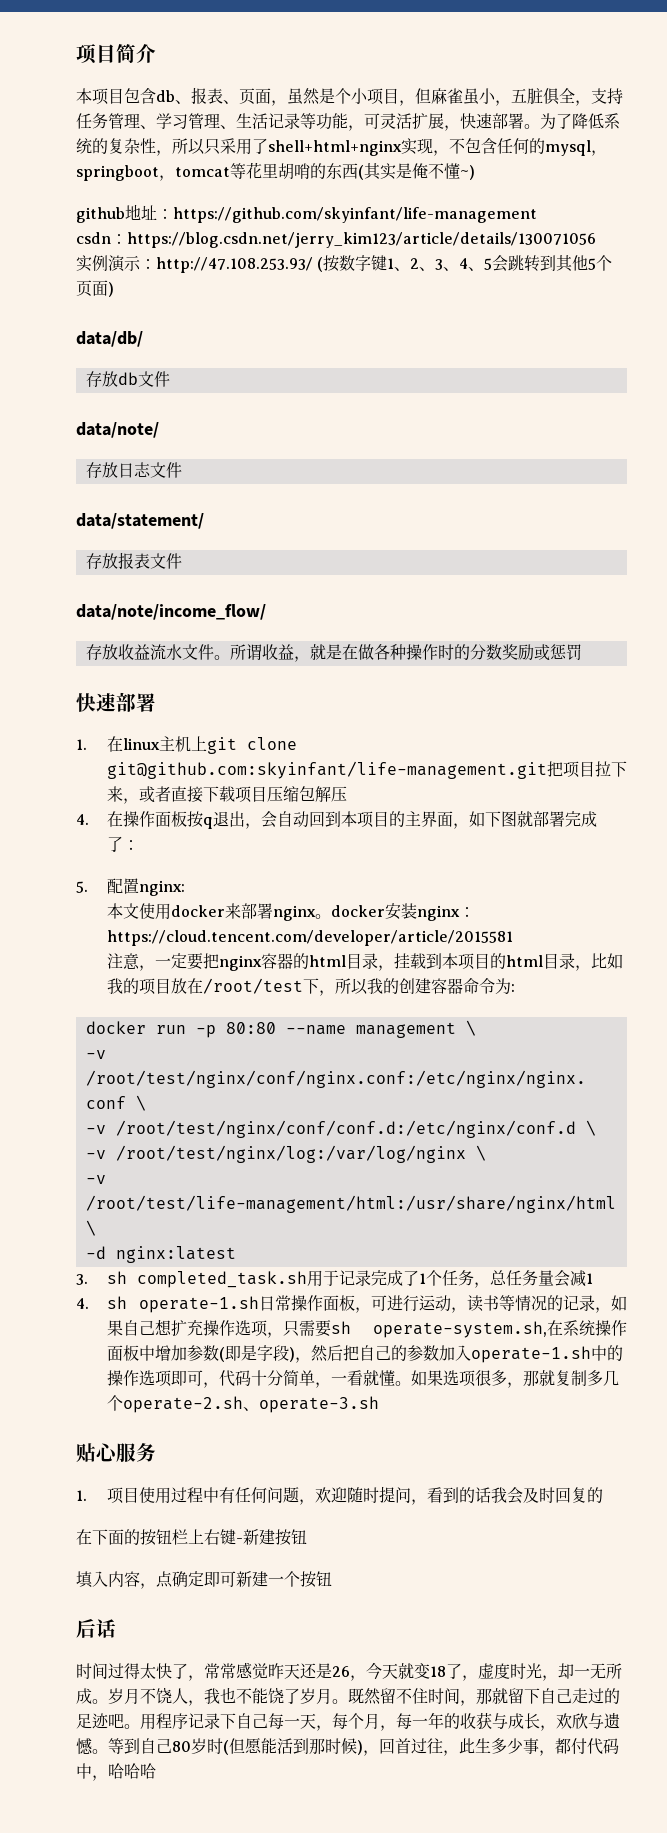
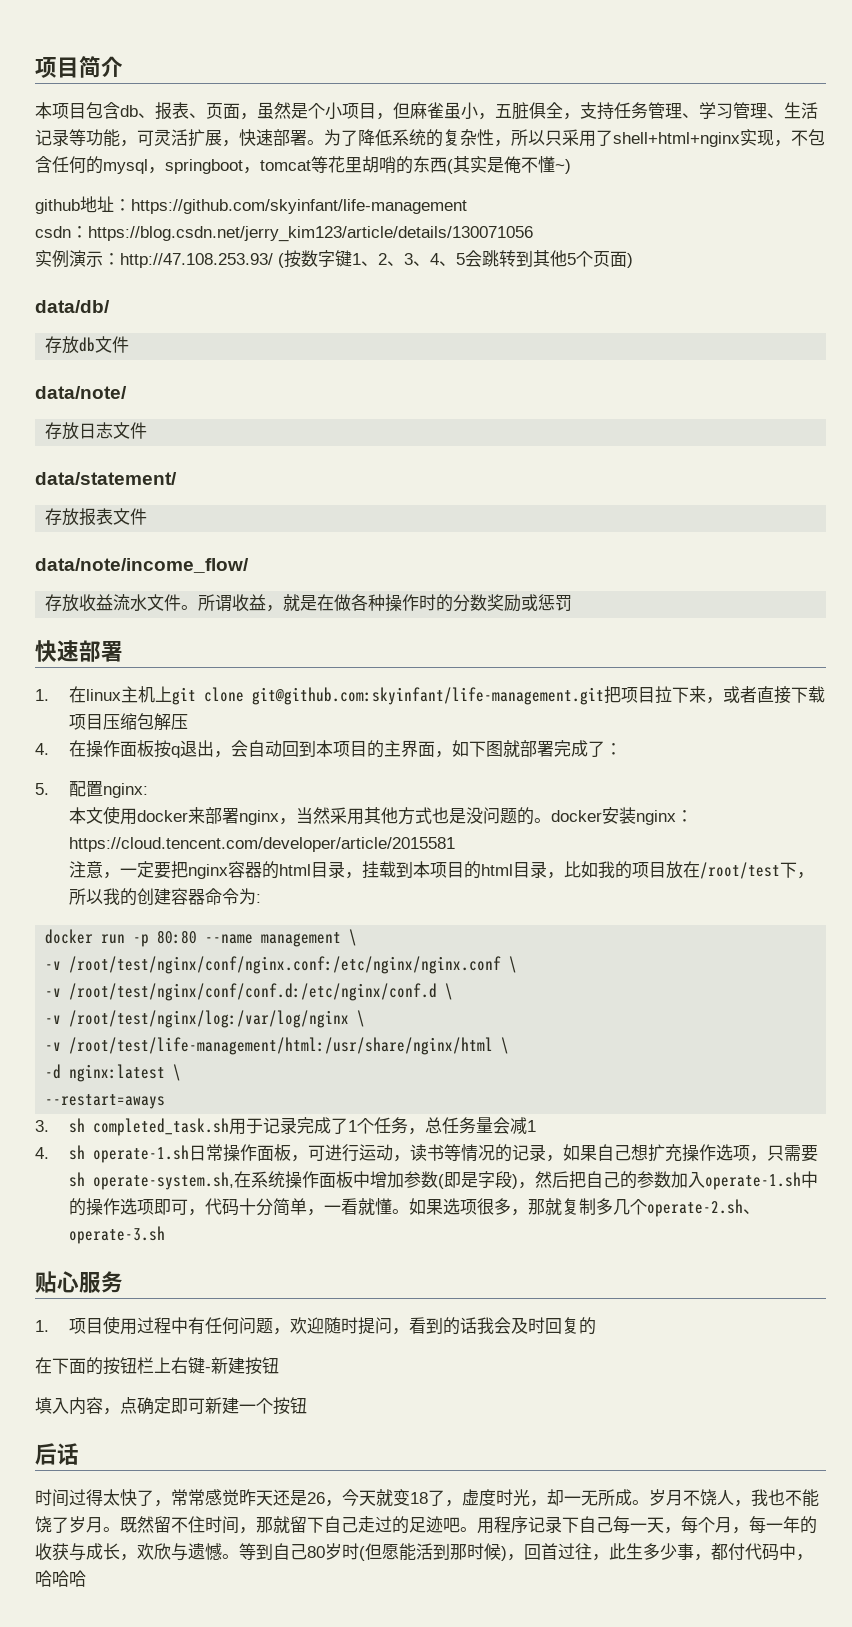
- 本文使用docker来部署nginx。docker安装nginx：https://cloud.tencent.com/developer/article/2015581
+ 本文使用docker来部署nginx，当然采用其他方式也是没问题的。docker安装nginx：https://cloud.tencent.com/developer/article/2015581
- -d nginx:latest
+ -d nginx:latest \
+ --restart=aways

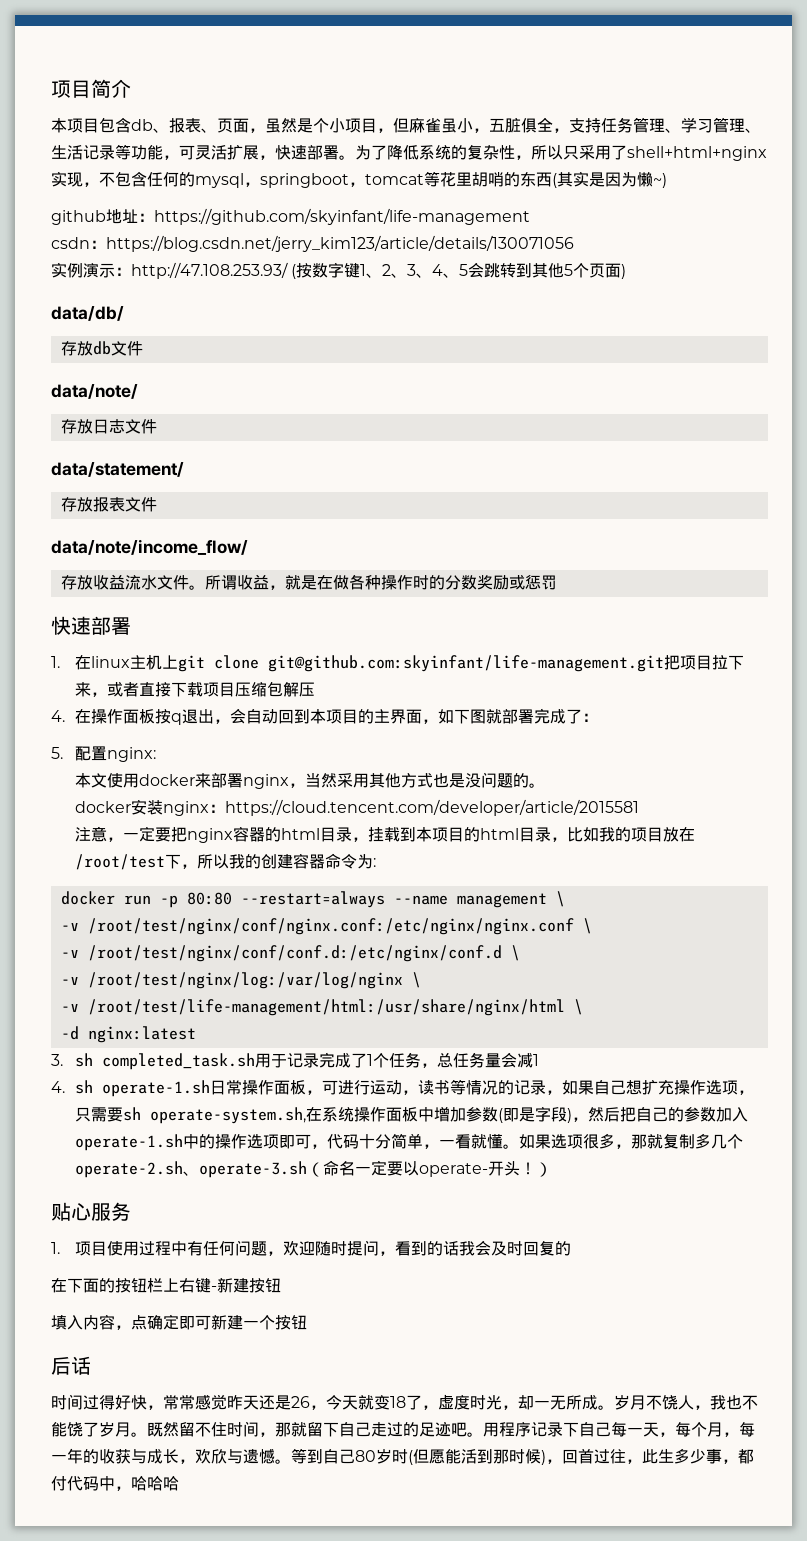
- 为了降低系统的复杂性，所以只采用了shell+html+nginx实现，不包含任何的mysql，springboot，tomcat等花里胡哨的东西(其实是俺不懂~)
+ 为了降低系统的复杂性，所以只采用了shell+html+nginx实现，不包含任何的mysql，springboot，tomcat等花里胡哨的东西(其实是因为懒~)
- 本文使用docker来部署nginx，当然采用其他方式也是没问题的。docker安装nginx：https://cloud.tencent.com/developer/article/2015581
+ 本文使用docker来部署nginx，当然采用其他方式也是没问题的。
+ docker安装nginx：https://cloud.tencent.com/developer/article/2015581
- docker run -p 80:80 --name management \
+ docker run -p 80:80 --restart=always --name management \
- -d nginx:latest \
- --restart=aways
+ -d nginx:latest
- 如果选项很多，那就复制多几个operate-2.sh、operate-3.sh
+ 如果选项很多，那就复制多几个operate-2.sh、operate-3.sh（命名一定要以operate-开头！）
- 时间过得太快了，常常感觉昨天还是26，今天就变18了，虚度时光，却一无所成。
+ 时间过得好快，常常感觉昨天还是26，今天就变18了，虚度时光，却一无所成。

